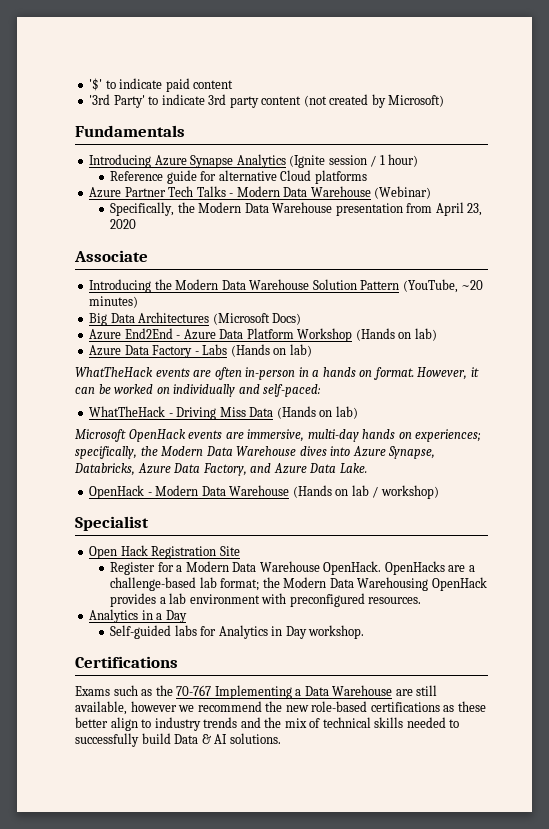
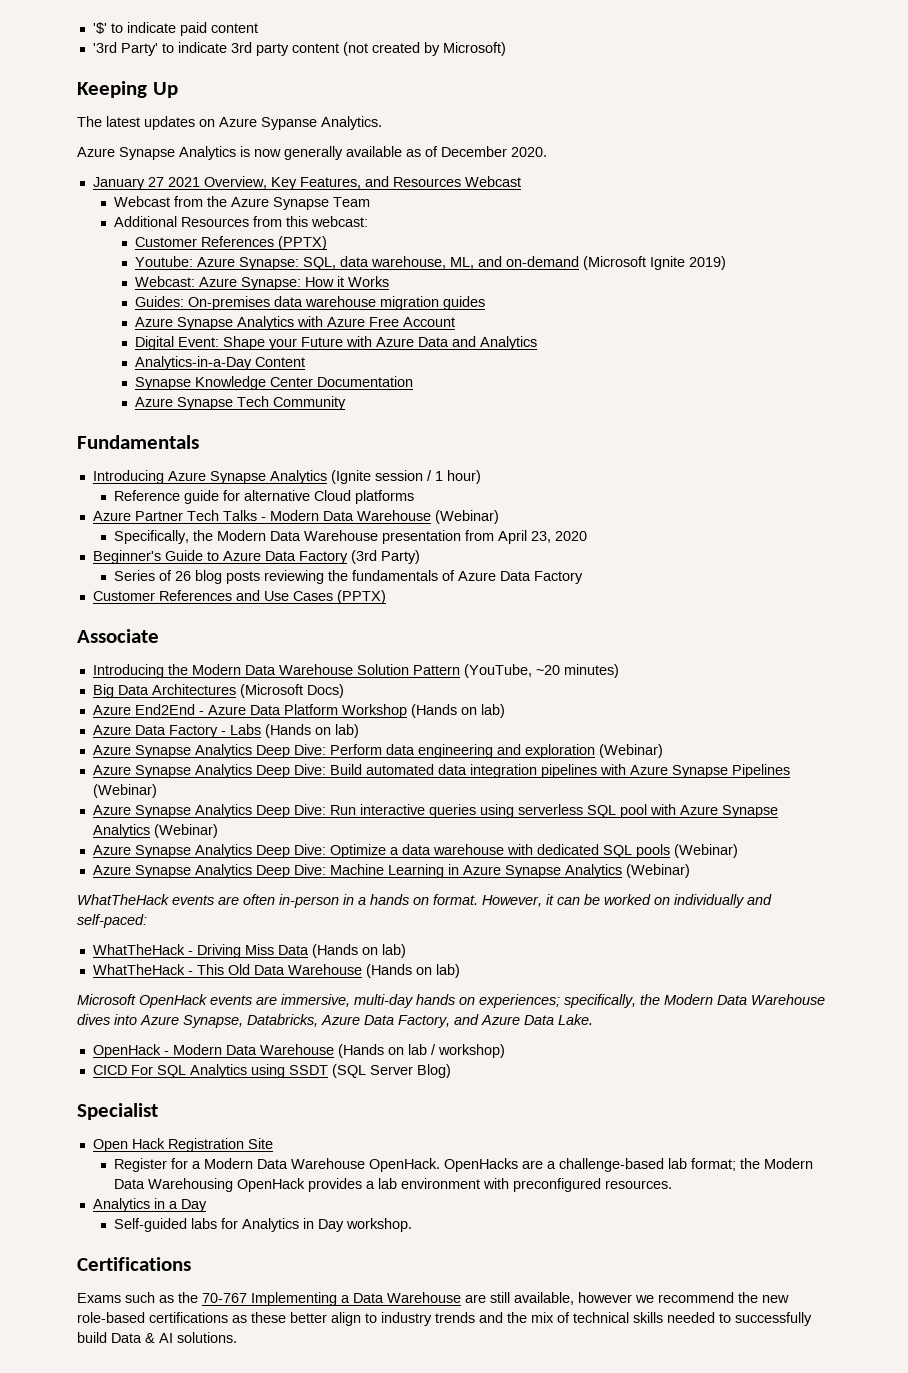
+ Keeping Up
+ The latest updates on Azure Sypanse Analytics.
+ Azure Synapse Analytics is now generally available as of December 2020.
+ January 27 2021 Overview, Key Features, and Resources Webcast
+ Webcast from the Azure Synapse Team
+ Additional Resources from this webcast:
+ Customer References (PPTX)
+ Youtube: Azure Synapse: SQL, data warehouse, ML, and on-demand (Microsoft Ignite 2019)
+ Webcast: Azure Synapse: How it Works
+ Guides: On-premises data warehouse migration guides
+ Azure Synapse Analytics with Azure Free Account
+ Digital Event: Shape your Future with Azure Data and Analytics
+ Analytics-in-a-Day Content
+ Synapse Knowledge Center Documentation
+ Azure Synapse Tech Community
+ Beginner's Guide to Azure Data Factory (3rd Party)
+ Series of 26 blog posts reviewing the fundamentals of Azure Data Factory
+ Customer References and Use Cases (PPTX)
+ Azure Synapse Analytics Deep Dive: Perform data engineering and exploration (Webinar)
+ Azure Synapse Analytics Deep Dive: Build automated data integration pipelines with Azure Synapse Pipelines (Webinar)
+ Azure Synapse Analytics Deep Dive: Run interactive queries using serverless SQL pool with Azure Synapse Analytics (Webinar)
+ Azure Synapse Analytics Deep Dive: Optimize a data warehouse with dedicated SQL pools (Webinar)
+ Azure Synapse Analytics Deep Dive: Machine Learning in Azure Synapse Analytics (Webinar)
+ WhatTheHack - This Old Data Warehouse (Hands on lab)
+ CICD For SQL Analytics using SSDT (SQL Server Blog)

